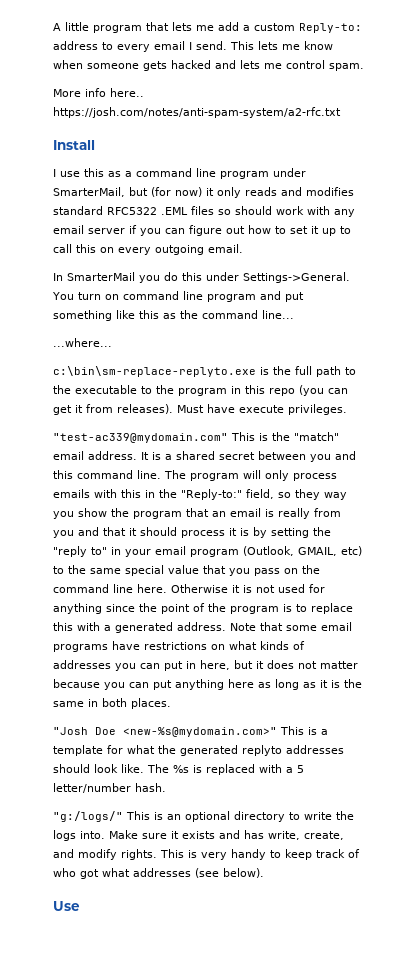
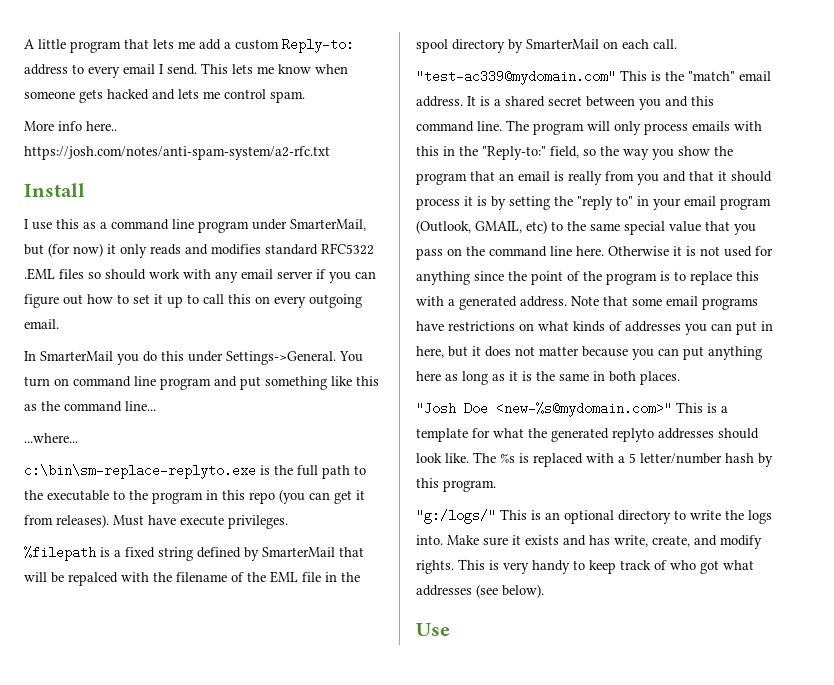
+ %filepath is a fixed string defined by SmarterMail that will be repalced with the filename of the EML file in the spool directory by SmarterMail on each call.
- The program will only process emails with this in the "Reply-to:" field, so they way you show the program that an email is really from you and that it should process it is by setting the "reply to" in your email program (Outlook, GMAIL, etc) to the same special value that you pass on the command line here.
+ The program will only process emails with this in the "Reply-to:" field, so the way you show the program that an email is really from you and that it should process it is by setting the "reply to" in your email program (Outlook, GMAIL, etc) to the same special value that you pass on the command line here.
- The %s is replaced with a 5 letter/number hash.
+ The %s is replaced with a 5 letter/number hash by this program.

